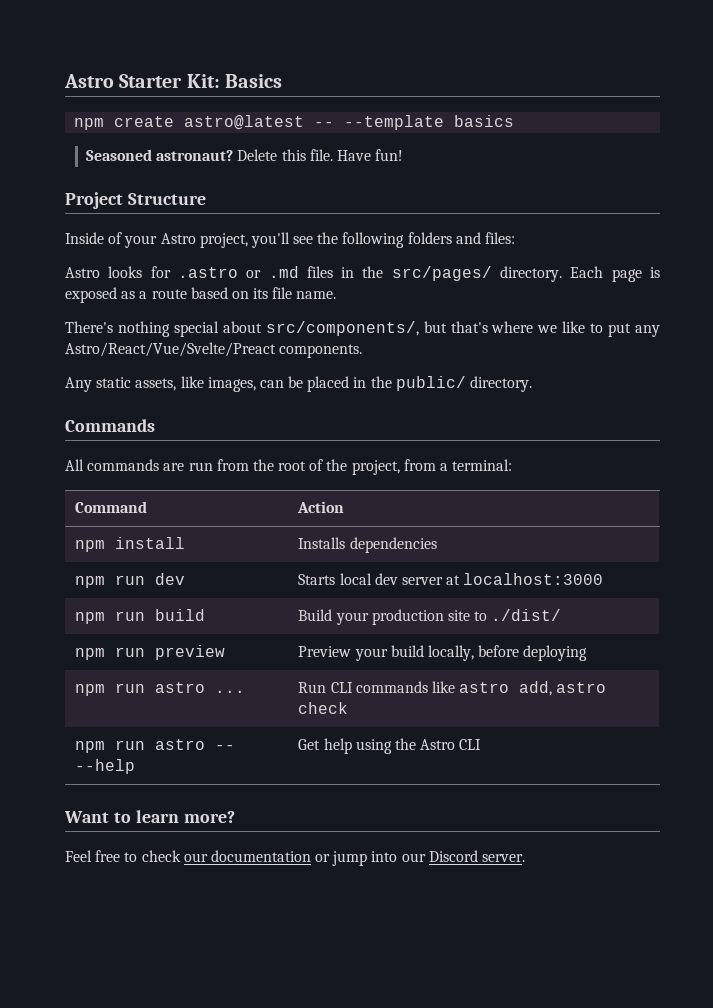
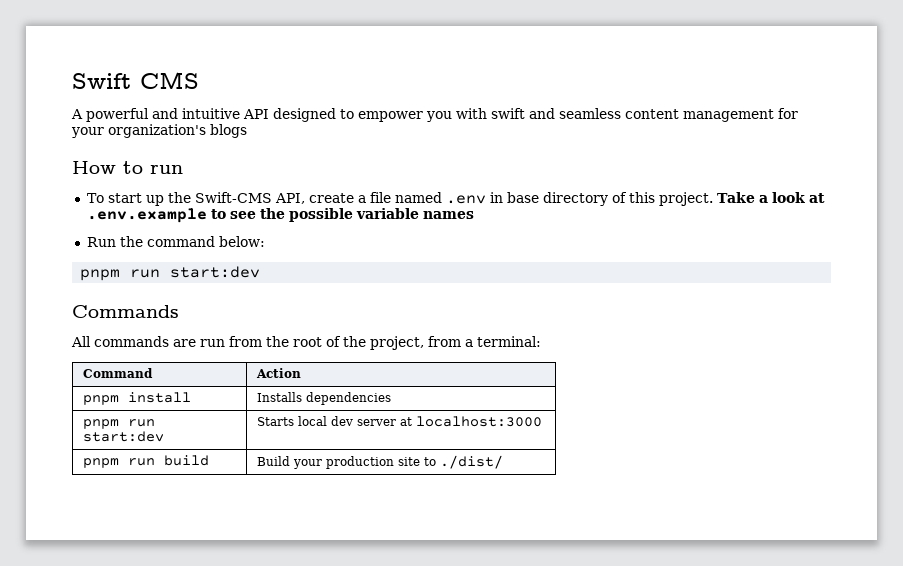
- Astro Starter Kit: Basics
- npm create astro@latest -- --template basics
- Seasoned astronaut? Delete this file. Have fun!
- Project Structure
- Inside of your Astro project, you'll see the following folders and files:
- Astro looks for .astro or .md files in the src/pages/ directory. Each page is exposed as a route based on its file name.
- There's nothing special about src/components/, but that's where we like to put any Astro/React/Vue/Svelte/Preact components.
- Any static assets, like images, can be placed in the public/ directory.
+ Swift CMS
+ A powerful and intuitive API designed to empower you with swift and seamless content management for your organization's blogs
+ How to run
+ To start up the Swift-CMS API, create a file named .env in base directory of this project. Take a look at .env.example to see the possible variable names
+ Run the command below:
+ pnpm run start:dev
- npm install | Installs dependencies
+ pnpm install | Installs dependencies
- npm run dev | Starts local dev server at localhost:3000
+ pnpm run start:dev | Starts local dev server at localhost:3000
- npm run build | Build your production site to ./dist/
+ pnpm run build | Build your production site to ./dist/
- npm run preview | Preview your build locally, before deploying
- npm run astro ... | Run CLI commands like astro add, astro check
- npm run astro -- --help | Get help using the Astro CLI
- Want to learn more?
- Feel free to check our documentation or jump into our Discord server.

